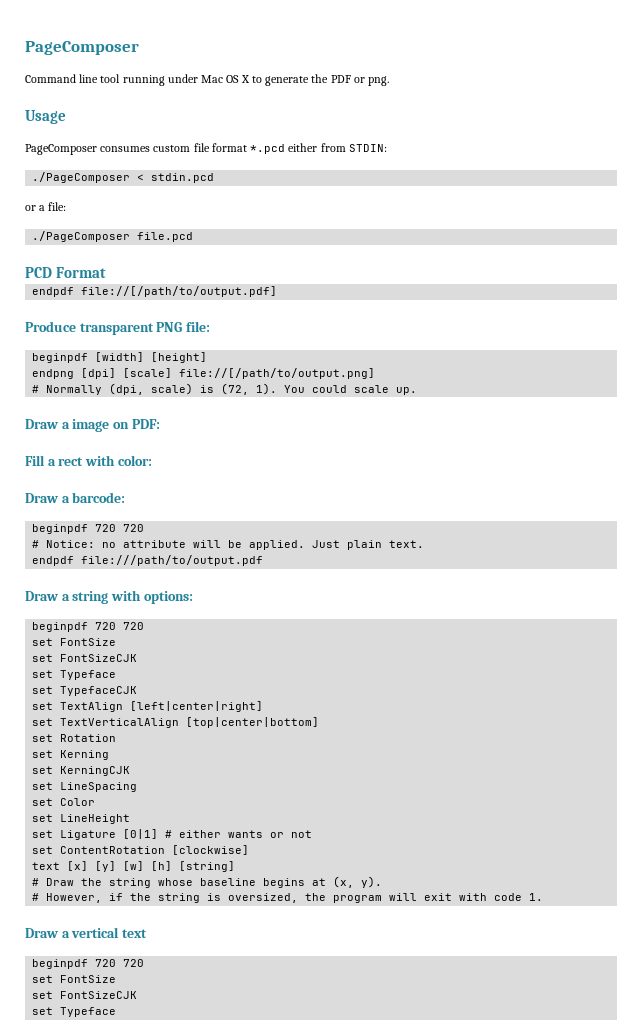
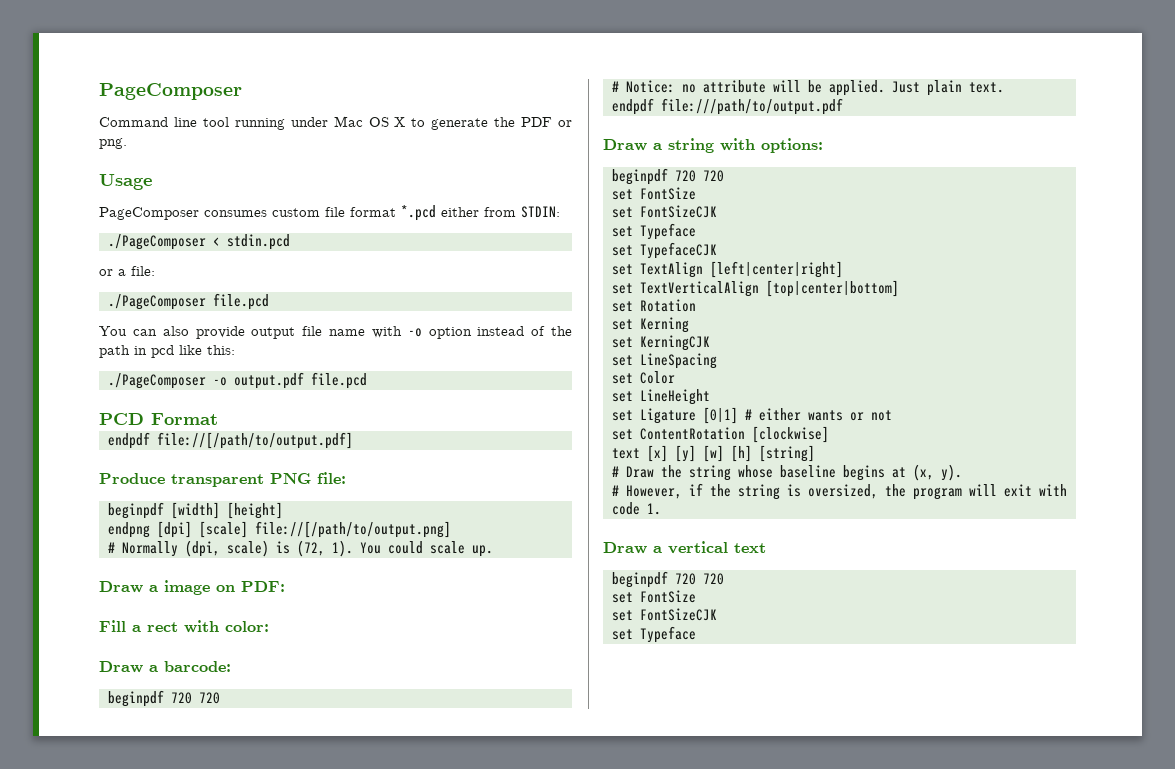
+ You can also provide output file name with -o option instead of the path in pcd like this:
+ ./PageComposer -o output.pdf file.pcd

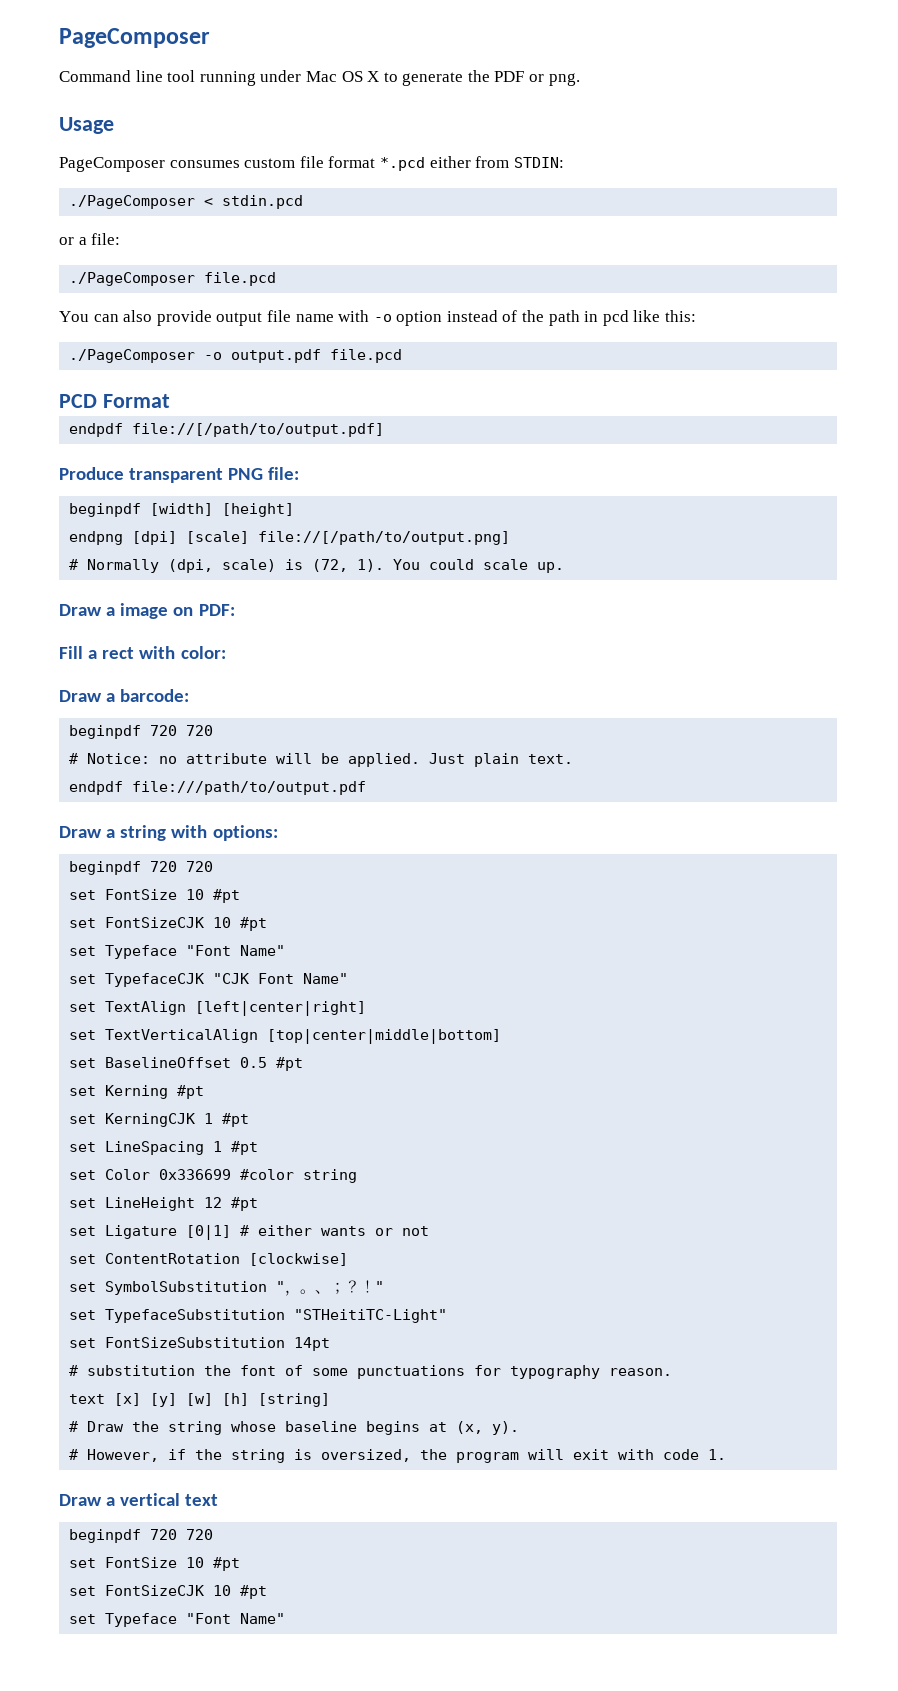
  Draw a string with options:
  beginpdf 720 720
- set FontSize
- set FontSizeCJK
- set Typeface
+ set FontSize 10 #pt
+ set FontSizeCJK 10 #pt
+ set Typeface "Font Name"
- set TypefaceCJK
+ set TypefaceCJK "CJK Font Name"
- set TextVerticalAlign [top|center|bottom]
- set Rotation
+ set TextVerticalAlign [top|center|middle|bottom]
+ set BaselineOffset 0.5 #pt
- set Kerning
+ set Kerning #pt
- set KerningCJK
+ set KerningCJK 1 #pt
- set LineSpacing
+ set LineSpacing 1 #pt
- set Color
+ set Color 0x336699 #color string
- set LineHeight
+ set LineHeight 12 #pt
+ set SymbolSubstitution "，。、；？！"
+ set TypefaceSubstitution "STHeitiTC-Light"
+ set FontSizeSubstitution 14pt
+ # substitution the font of some punctuations for typography reason.
  Draw a vertical text
  beginpdf 720 720
- set FontSize
- set FontSizeCJK
- set Typeface
+ set FontSize 10 #pt
+ set FontSizeCJK 10 #pt
+ set Typeface "Font Name"

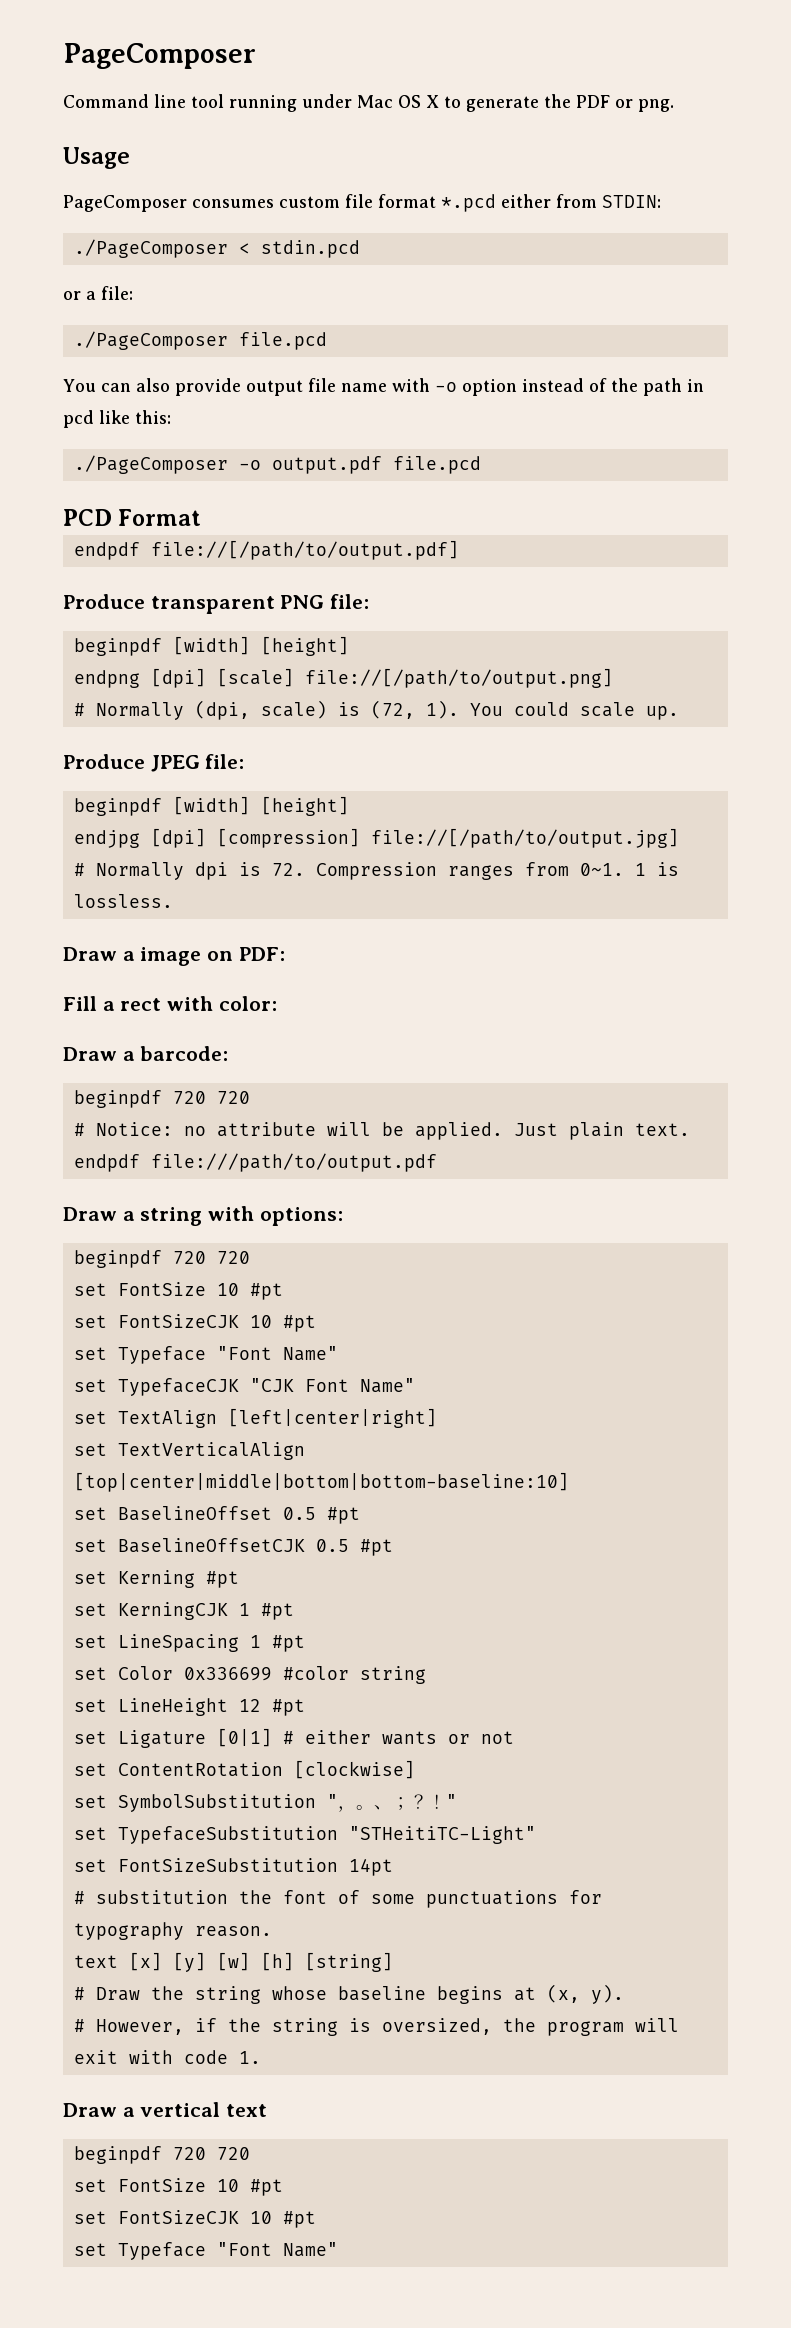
+ Produce JPEG file:
+ beginpdf [width] [height]
+ endjpg [dpi] [compression] file://[/path/to/output.jpg]
+ # Normally dpi is 72. Compression ranges from 0~1. 1 is lossless.
- set TextVerticalAlign [top|center|middle|bottom]
+ set TextVerticalAlign [top|center|middle|bottom|bottom-baseline:10]
+ set BaselineOffsetCJK 0.5 #pt

